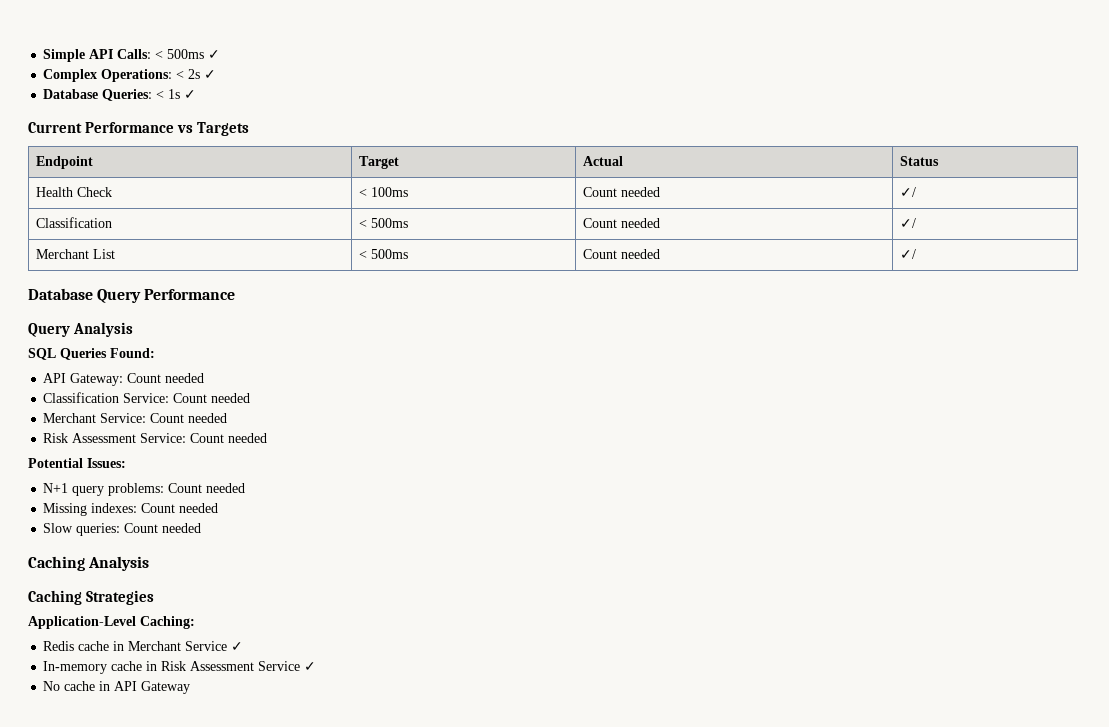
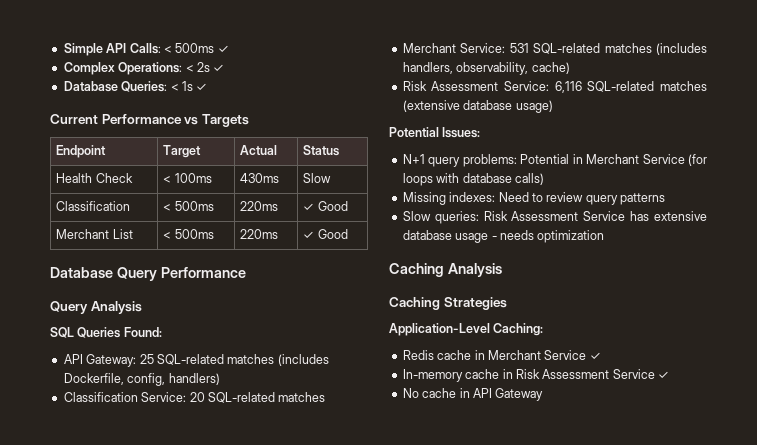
- Health Check | < 100ms | Count needed | ✓/
+ Health Check | < 100ms | 430ms | Slow
- Classification | < 500ms | Count needed | ✓/
+ Classification | < 500ms | 220ms | ✓ Good
- Merchant List | < 500ms | Count needed | ✓/
+ Merchant List | < 500ms | 220ms | ✓ Good
- API Gateway: Count needed
+ API Gateway: 25 SQL-related matches (includes Dockerfile, config, handlers)
- Classification Service: Count needed
+ Classification Service: 20 SQL-related matches
- Merchant Service: Count needed
- Risk Assessment Service: Count needed
+ Merchant Service: 531 SQL-related matches (includes handlers, observability, cache)
+ Risk Assessment Service: 6,116 SQL-related matches (extensive database usage)
- N+1 query problems: Count needed
- Missing indexes: Count needed
- Slow queries: Count needed
+ N+1 query problems: Potential in Merchant Service (for loops with database calls)
+ Missing indexes: Need to review query patterns
+ Slow queries: Risk Assessment Service has extensive database usage - needs optimization

